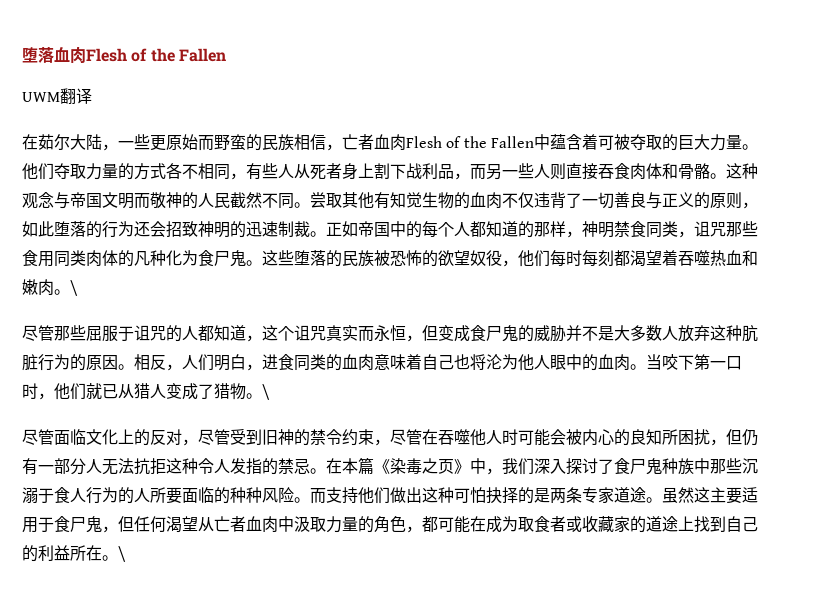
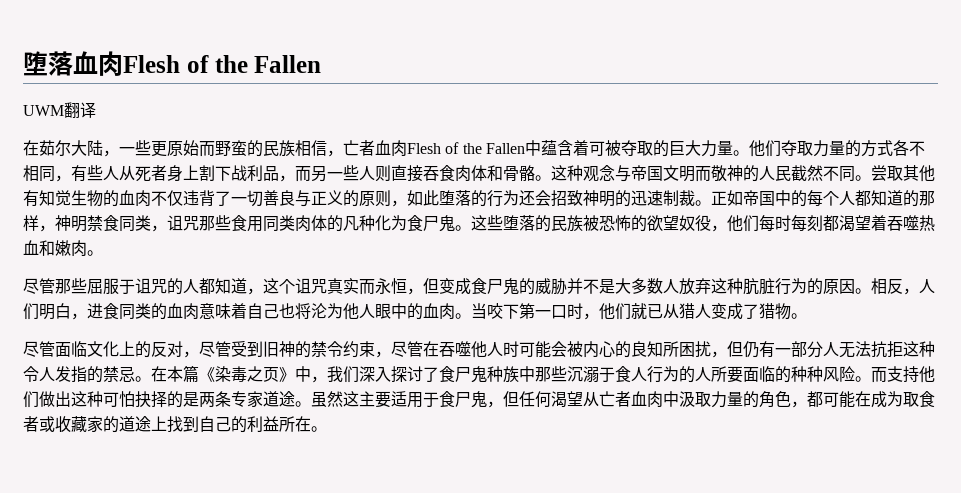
- 这些堕落的民族被恐怖的欲望奴役，他们每时每刻都渴望着吞噬热血和嫩肉。\
+ 这些堕落的民族被恐怖的欲望奴役，他们每时每刻都渴望着吞噬热血和嫩肉。
- 当咬下第一口时，他们就已从猎人变成了猎物。\
+ 当咬下第一口时，他们就已从猎人变成了猎物。
- 虽然这主要适用于食尸鬼，但任何渴望从亡者血肉中汲取力量的角色，都可能在成为取食者或收藏家的道途上找到自己的利益所在。\
+ 虽然这主要适用于食尸鬼，但任何渴望从亡者血肉中汲取力量的角色，都可能在成为取食者或收藏家的道途上找到自己的利益所在。

